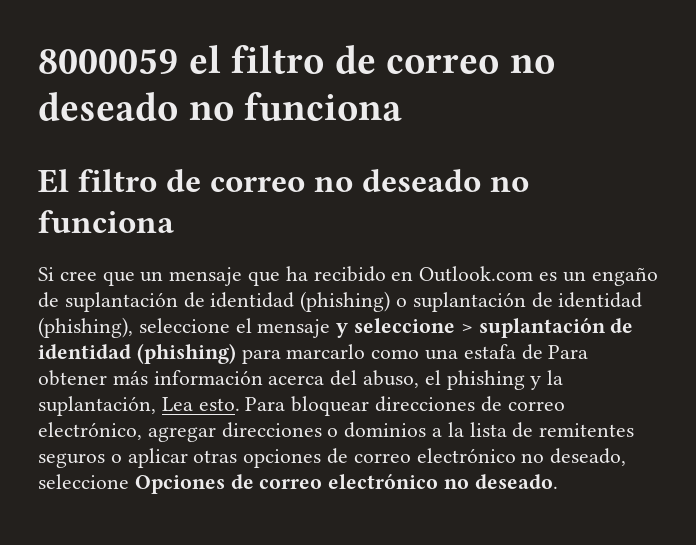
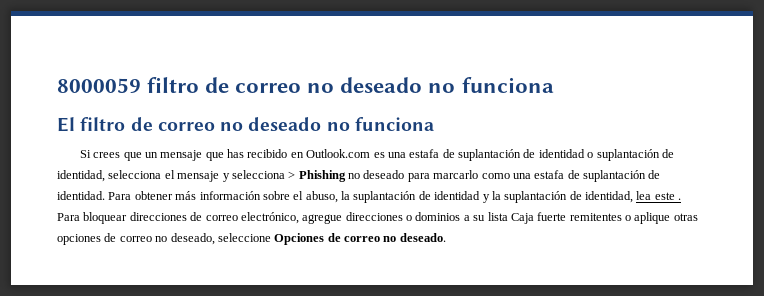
- 8000059 el filtro de correo no deseado no funciona
+ 8000059 filtro de correo no deseado no funciona
- Si cree que un mensaje que ha recibido en Outlook.com es un engaño de suplantación de identidad (phishing) o suplantación de identidad (phishing), seleccione el mensaje y seleccione > suplantación de identidad (phishing) para marcarlo como una estafa de Para obtener más información acerca del abuso, el phishing y la suplantación, Lea esto.
+ Si crees que un mensaje que has recibido en Outlook.com es una estafa de suplantación de identidad o suplantación de identidad, selecciona el mensaje y selecciona > Phishing no deseado para marcarlo como una estafa de suplantación de identidad. Para obtener más información sobre el abuso, la suplantación de identidad y la suplantación de identidad, lea este .
- Para bloquear direcciones de correo electrónico, agregar direcciones o dominios a la lista de remitentes seguros o aplicar otras opciones de correo electrónico no deseado, seleccione Opciones de correo electrónico no deseado.
+ Para bloquear direcciones de correo electrónico, agregue direcciones o dominios a su lista Caja fuerte remitentes o aplique otras opciones de correo no deseado, seleccione Opciones de correo no deseado.

